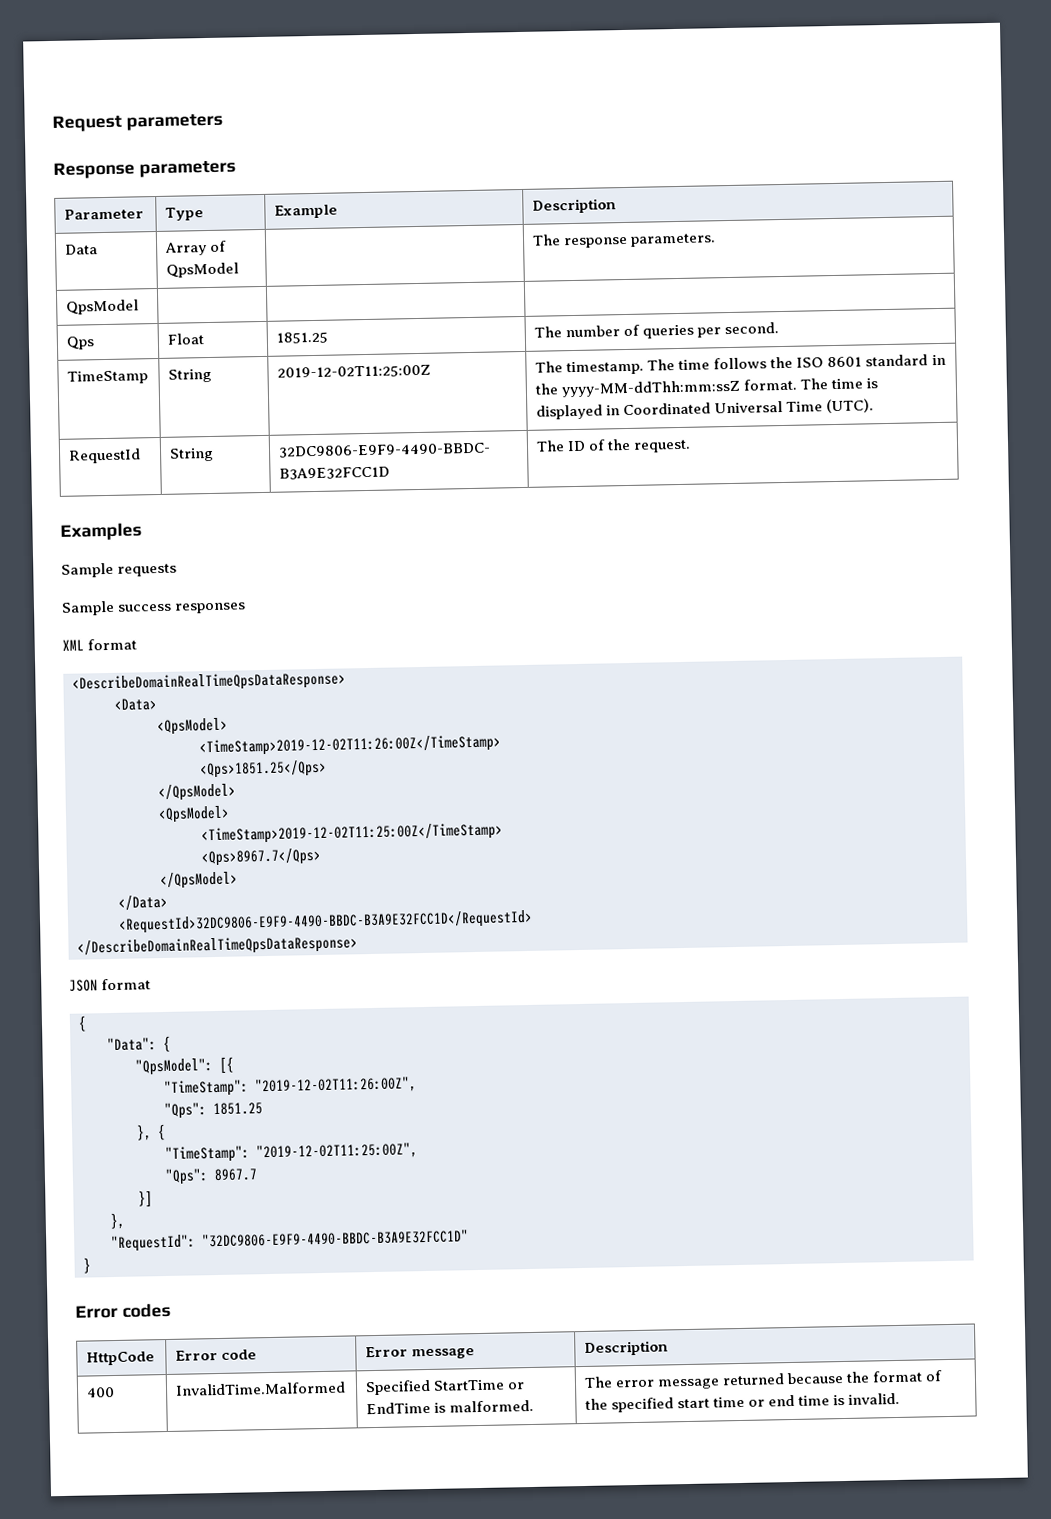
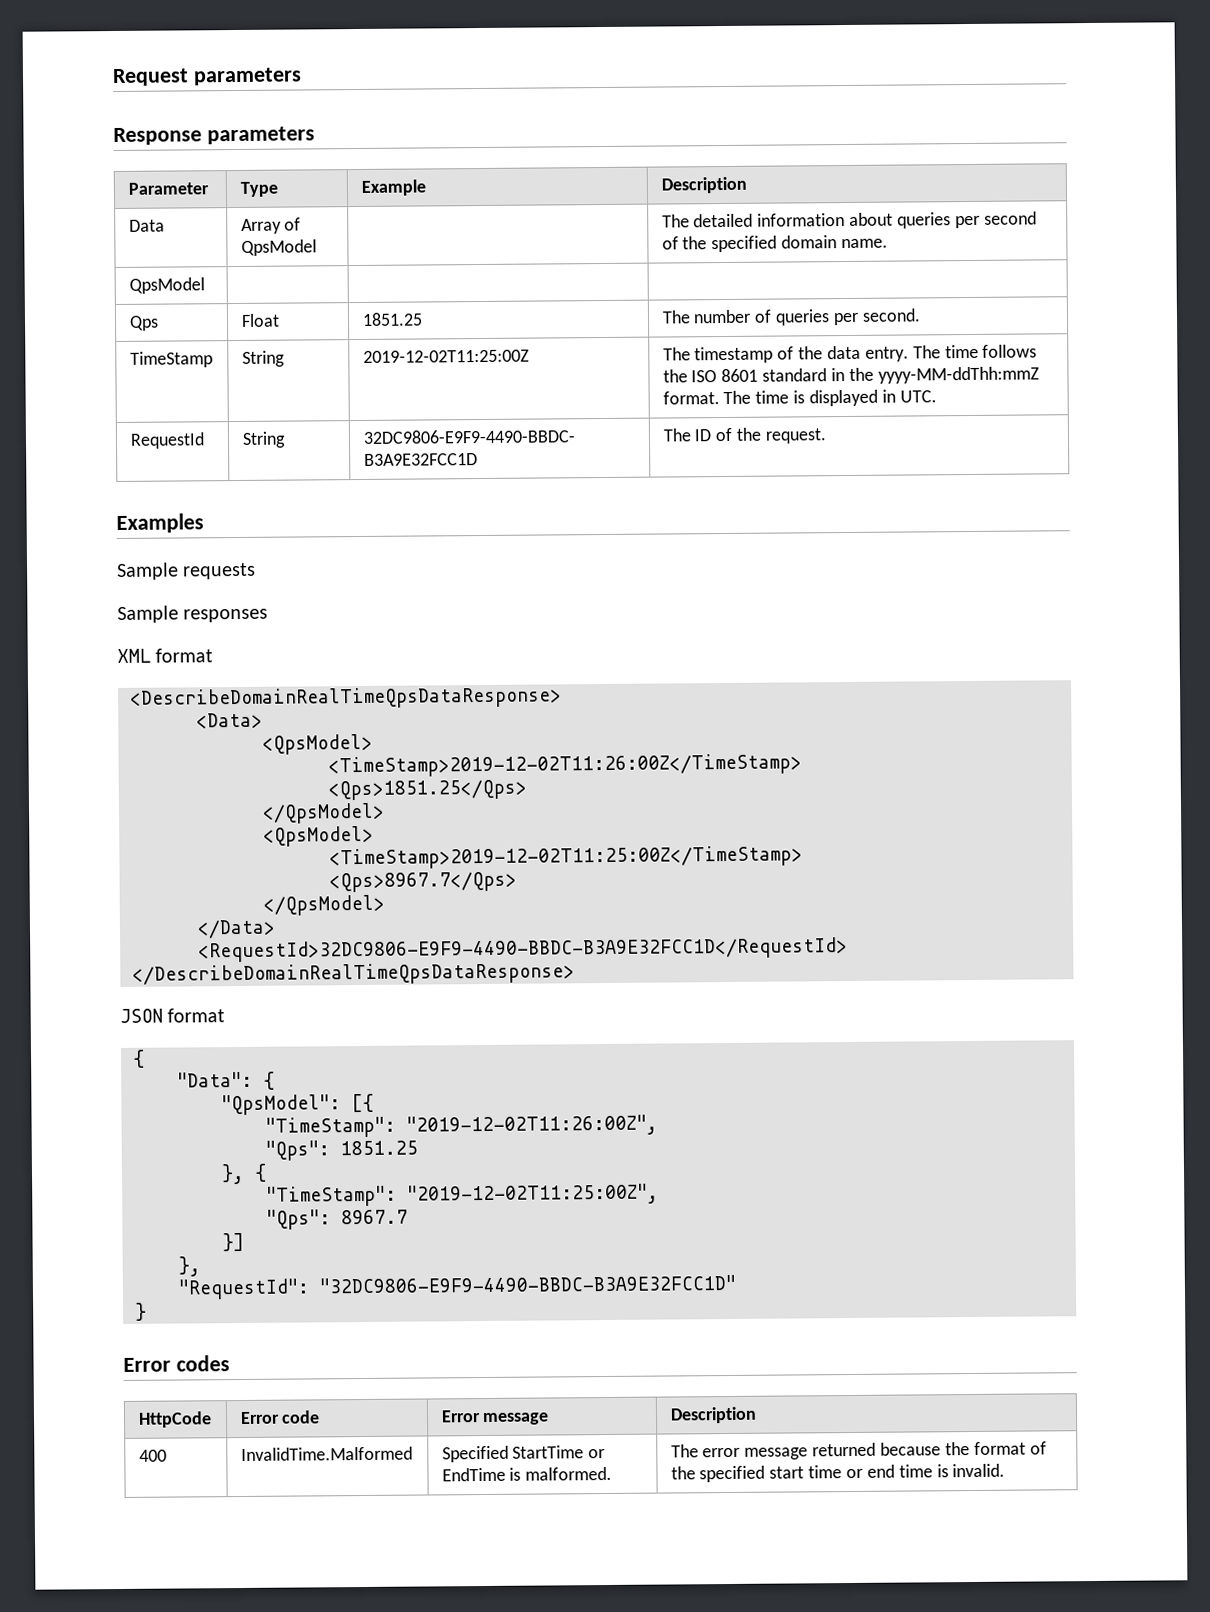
- Data | Array of QpsModel | | The response parameters.
+ Data | Array of QpsModel | | The detailed information about queries per second of the specified domain name.
- TimeStamp | String | 2019-12-02T11:25:00Z | The timestamp. The time follows the ISO 8601 standard in the yyyy-MM-ddThh:mm:ssZ format. The time is displayed in Coordinated Universal Time (UTC).
+ TimeStamp | String | 2019-12-02T11:25:00Z | The timestamp of the data entry. The time follows the ISO 8601 standard in the yyyy-MM-ddThh:mmZ format. The time is displayed in UTC.
- Sample success responses
+ Sample responses

